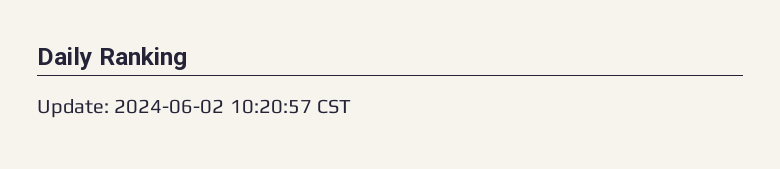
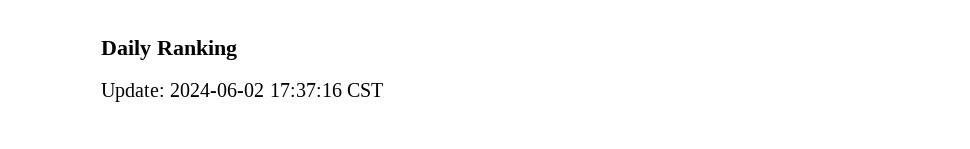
- Update: 2024-06-02 10:20:57 CST
+ Update: 2024-06-02 17:37:16 CST

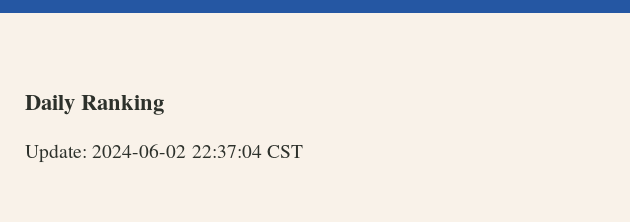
- Update: 2024-06-02 17:37:16 CST
+ Update: 2024-06-02 22:37:04 CST

